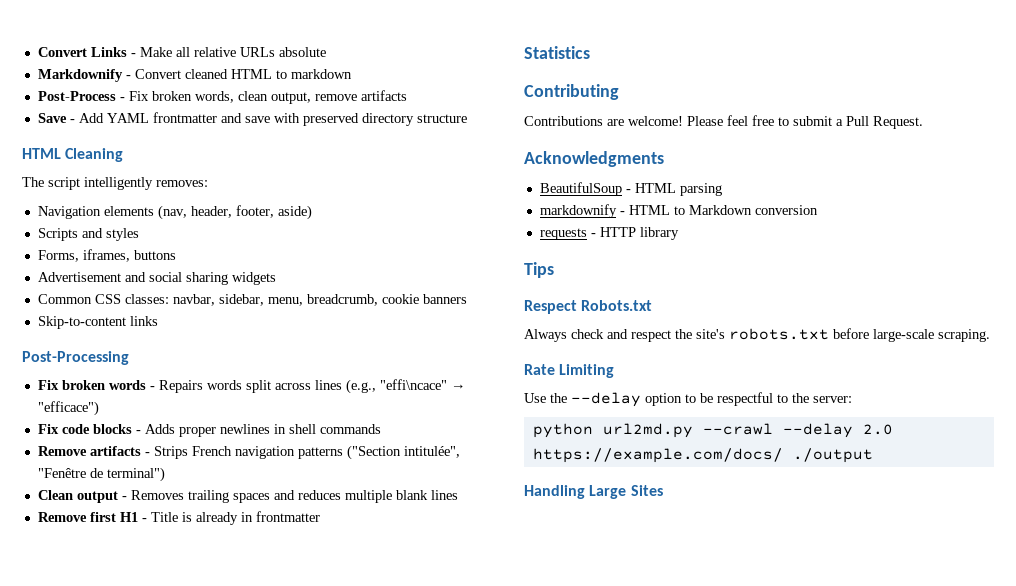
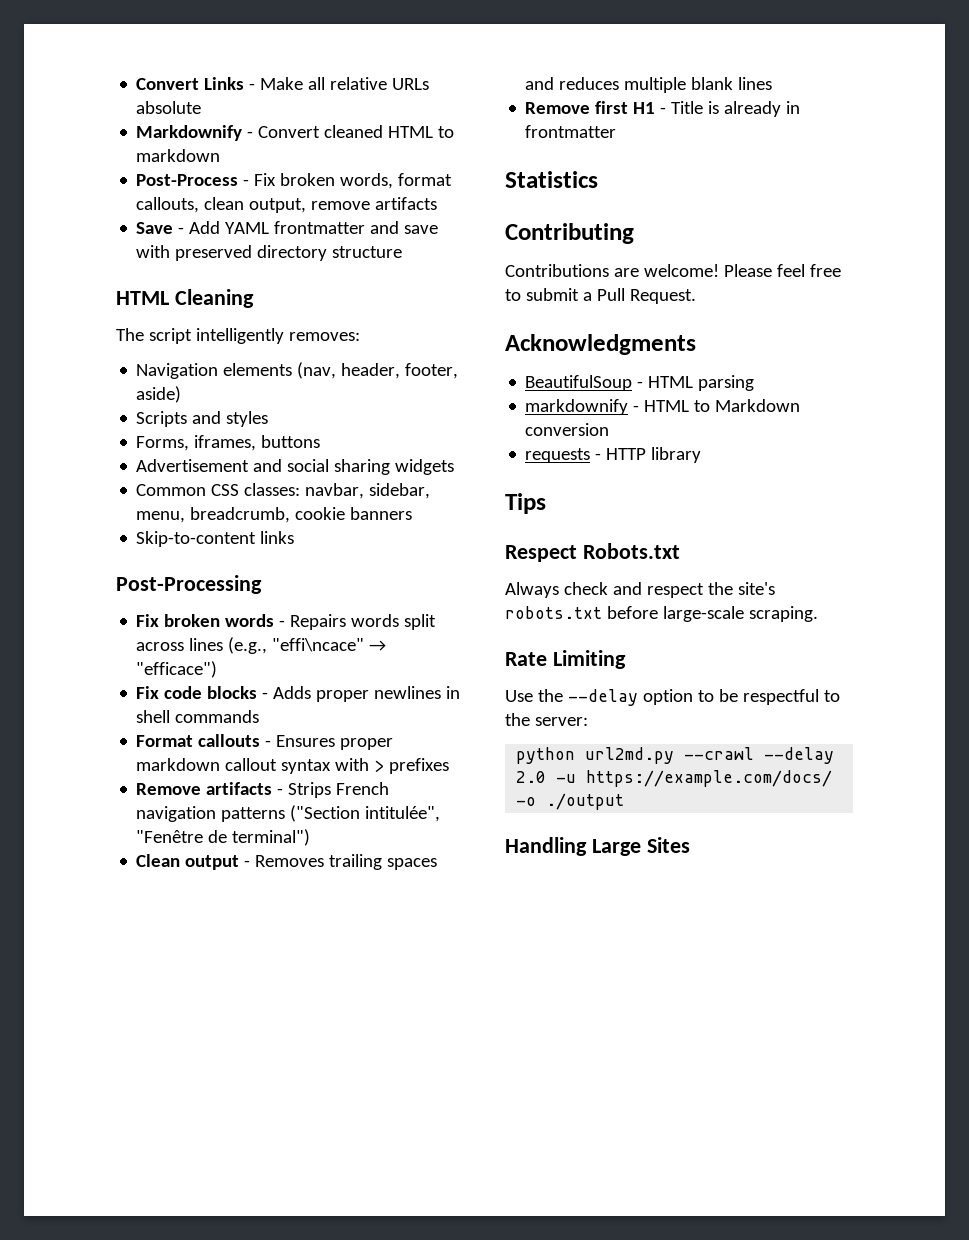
- Post-Process - Fix broken words, clean output, remove artifacts
+ Post-Process - Fix broken words, format callouts, clean output, remove artifacts
+ Format callouts - Ensures proper markdown callout syntax with > prefixes
- python url2md.py --crawl --delay 2.0 https://example.com/docs/ ./output
+ python url2md.py --crawl --delay 2.0 -u https://example.com/docs/ -o ./output

